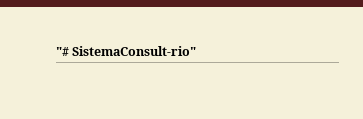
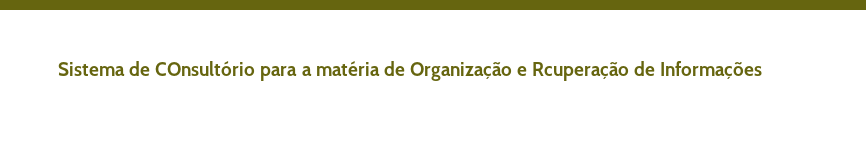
- "# SistemaConsult-rio"
+ Sistema de COnsultório para a matéria de Organização e Rcuperação de Informações

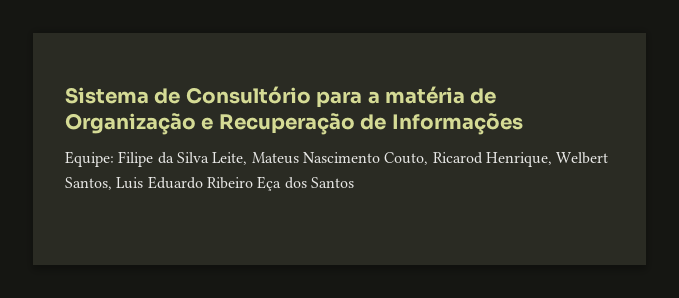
- Sistema de COnsultório para a matéria de Organização e Rcuperação de Informações
+ Sistema de Consultório para a matéria de Organização e Recuperação de Informações
+ Equipe: Filipe da Silva Leite, Mateus Nascimento Couto, Ricarod Henrique, Welbert Santos, Luis Eduardo Ribeiro Eça dos Santos

